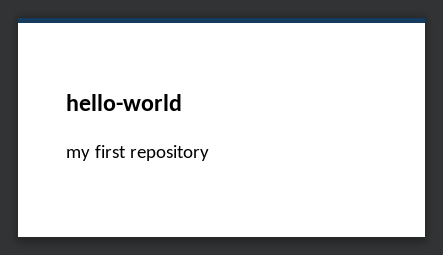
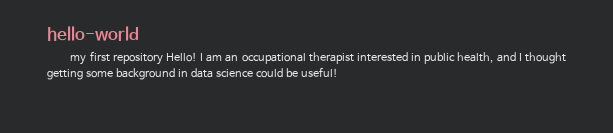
- my first repository
+ my first repository Hello! I am an occupational therapist interested in public health, and I thought getting some background in data science could be useful!

